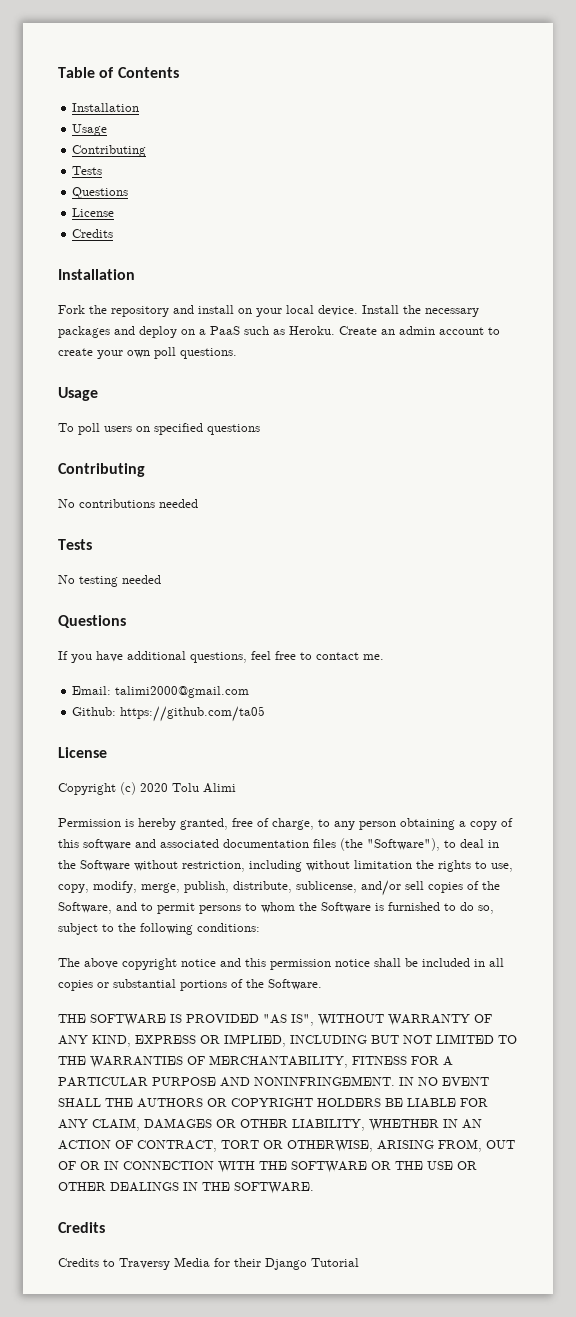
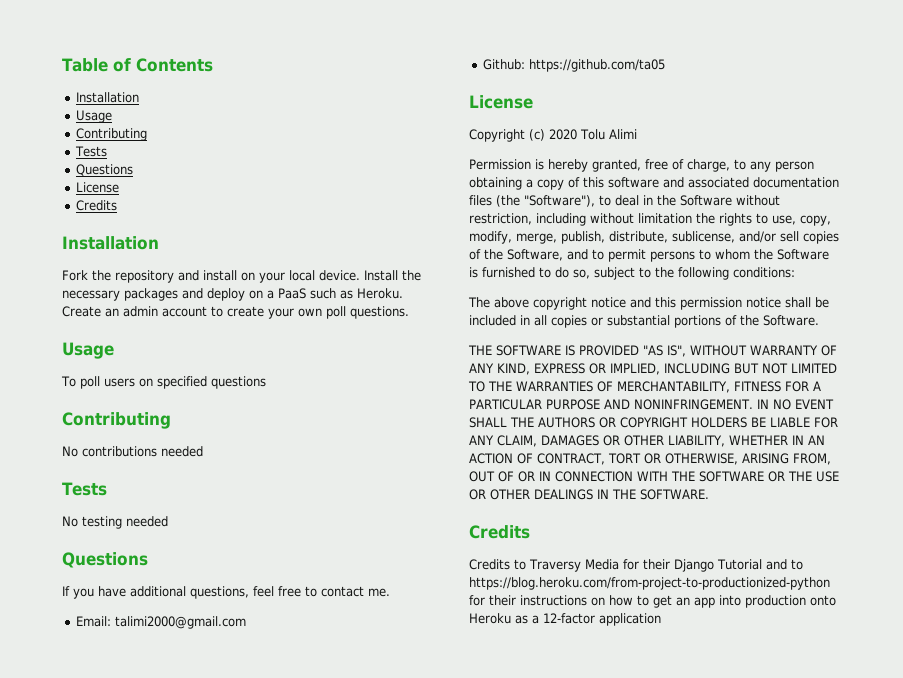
- Credits to Traversy Media for their Django Tutorial
+ Credits to Traversy Media for their Django Tutorial and to https://blog.heroku.com/from-project-to-productionized-python for their instructions on how to get an app into production onto Heroku as a 12-factor application

